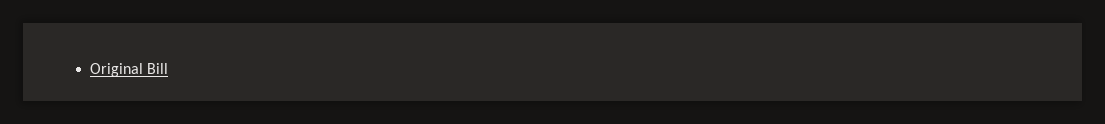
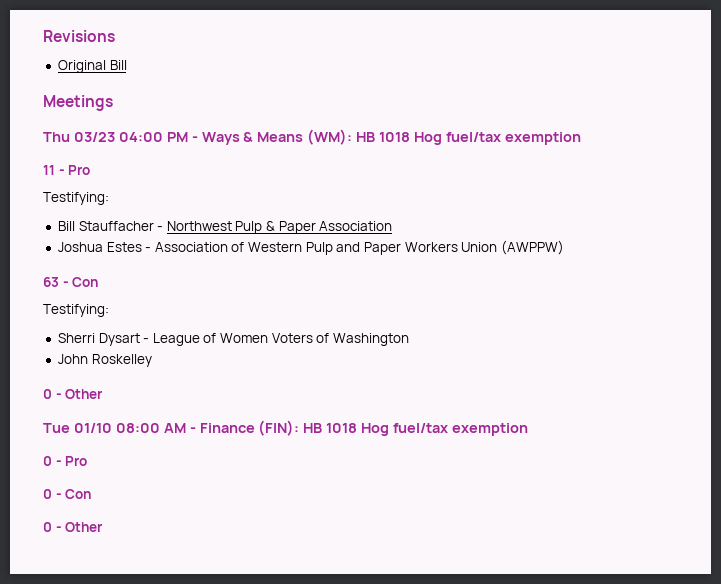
+ Revisions
+ Meetings
+ Thu 03/23 04:00 PM - Ways & Means (WM): HB 1018 Hog fuel/tax exemption
+ 11 - Pro
+ Testifying:
+ Bill Stauffacher - Northwest Pulp & Paper Association
+ Joshua Estes - Association of Western Pulp and Paper Workers Union (AWPPW)
+ 63 - Con
+ Testifying:
+ Sherri Dysart - League of Women Voters of Washington
+ John Roskelley
+ 0 - Other
+ Tue 01/10 08:00 AM - Finance (FIN): HB 1018 Hog fuel/tax exemption
+ 0 - Pro
+ 0 - Con
+ 0 - Other

